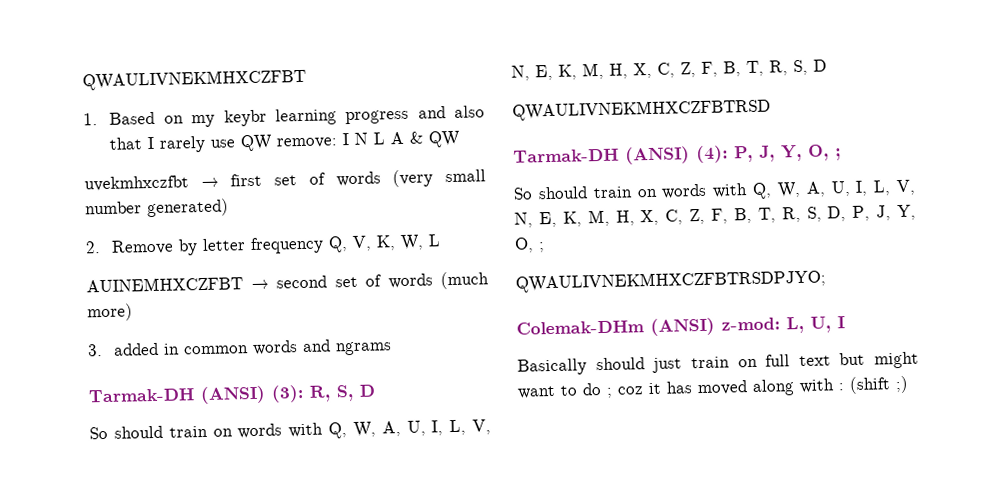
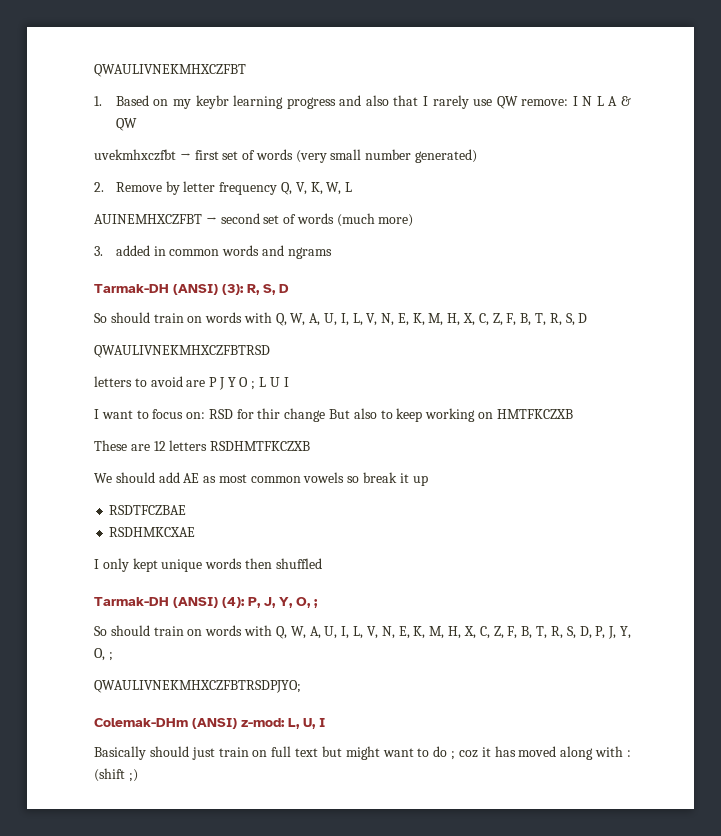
+ letters to avoid are P J Y O ; L U I
+ I want to focus on: RSD for thir change But also to keep working on HMTFKCZXB
+ These are 12 letters RSDHMTFKCZXB
+ We should add AE as most common vowels so break it up
+ RSDTFCZBAE
+ RSDHMKCXAE
+ I only kept unique words then shuffled

